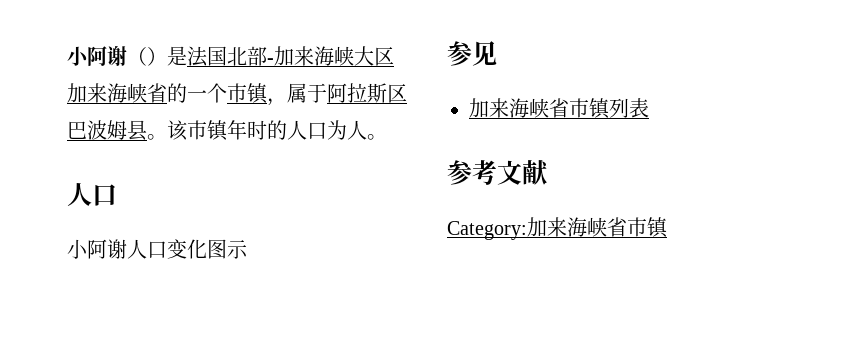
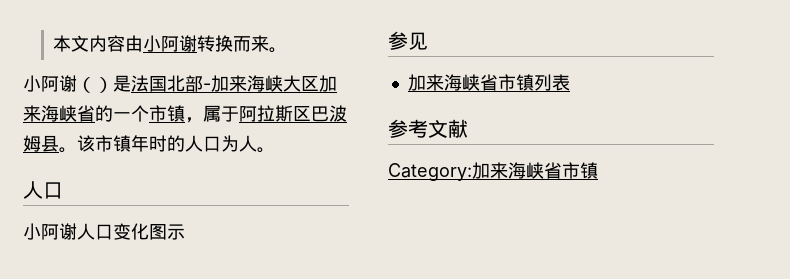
+ 本文内容由小阿谢转换而来。

